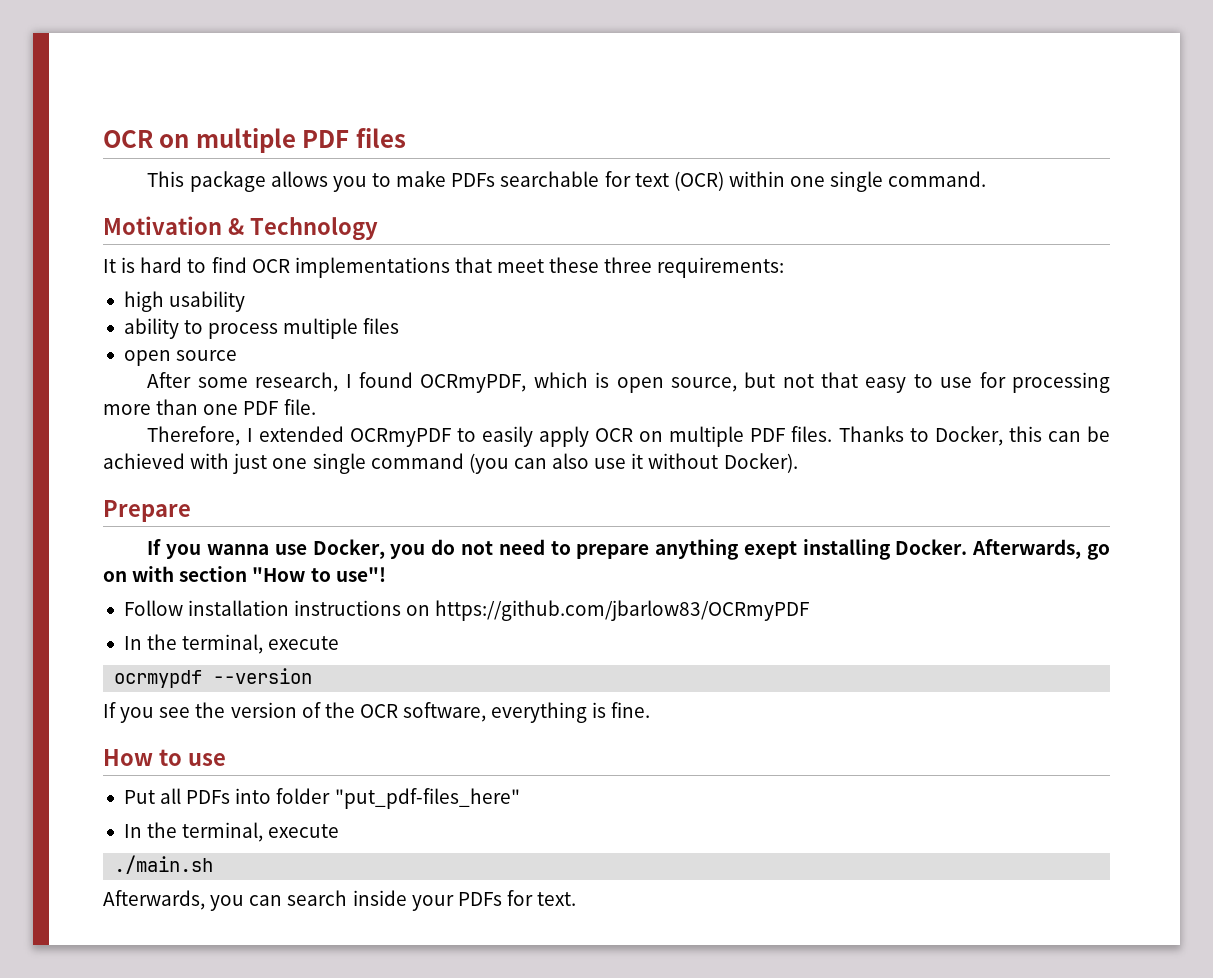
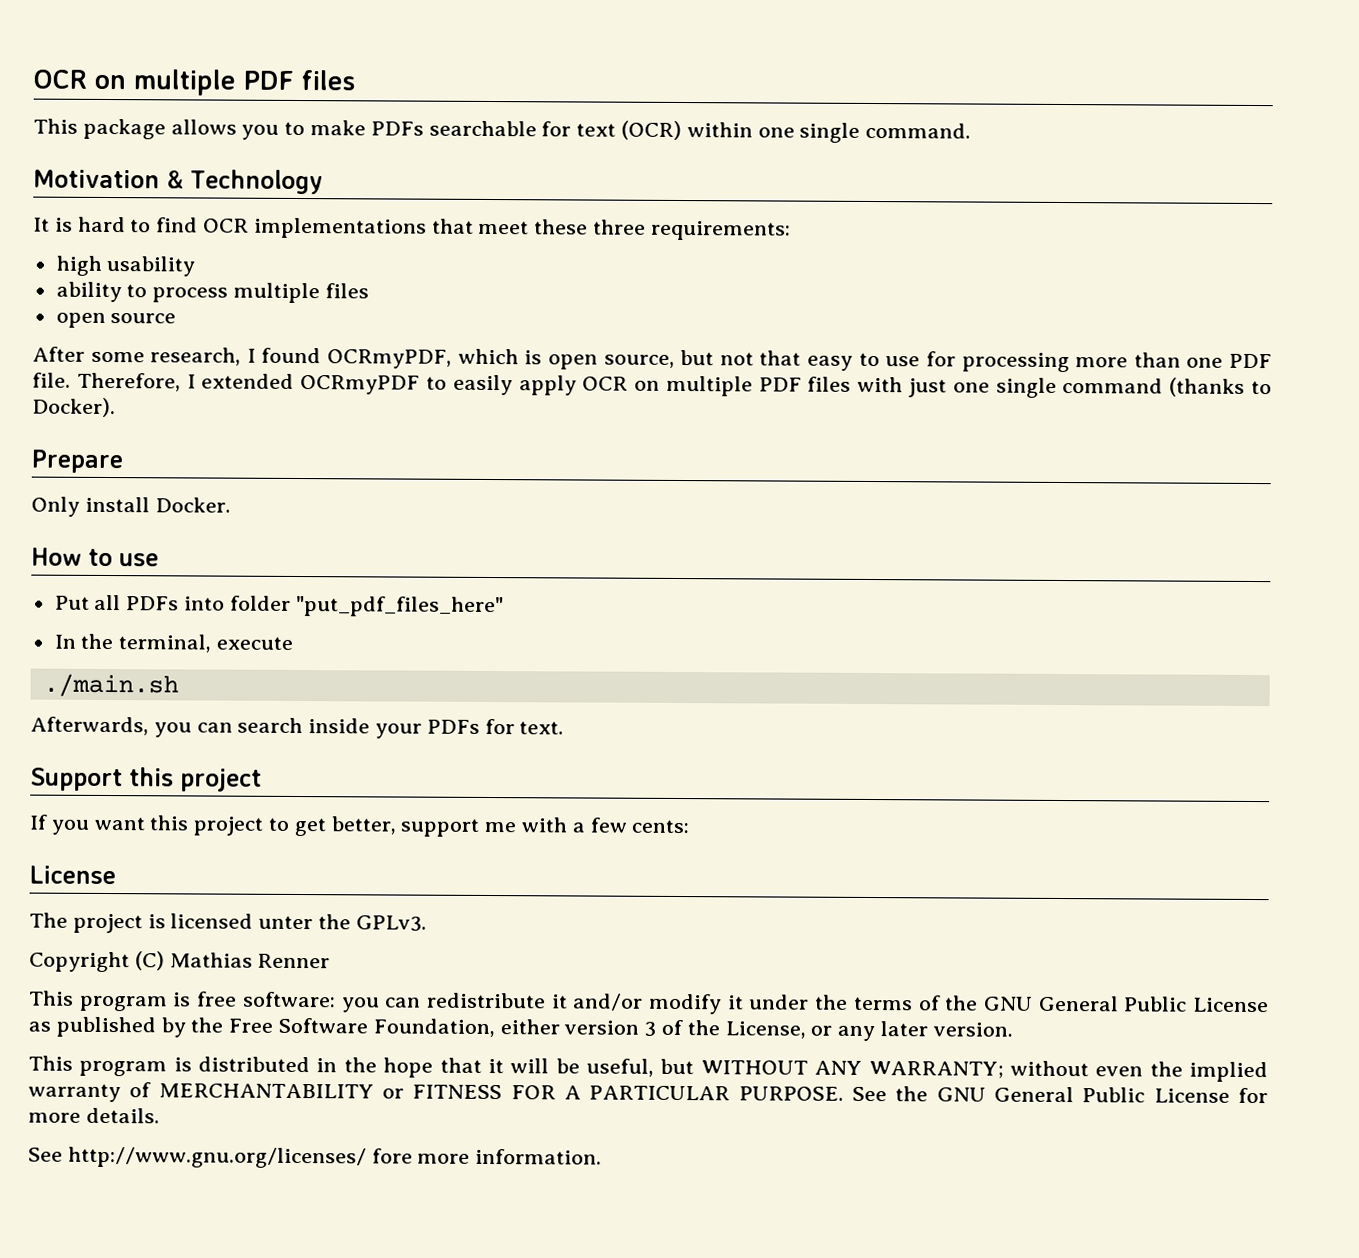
- After some research, I found OCRmyPDF, which is open source, but not that easy to use for processing more than one PDF file.
- Therefore, I extended OCRmyPDF to easily apply OCR on multiple PDF files. Thanks to Docker, this can be achieved with just one single command (you can also use it without Docker).
+ After some research, I found OCRmyPDF, which is open source, but not that easy to use for processing more than one PDF file. Therefore, I extended OCRmyPDF to easily apply OCR on multiple PDF files with just one single command (thanks to Docker).
  Prepare
- If you wanna use Docker, you do not need to prepare anything exept installing Docker. Afterwards, go on with section "How to use"!
- Follow installation instructions on https://github.com/jbarlow83/OCRmyPDF
- In the terminal, execute
- ocrmypdf --version
- If you see the version of the OCR software, everything is fine.
+ Only install Docker.
- Put all PDFs into folder "put_pdf-files_here"
+ Put all PDFs into folder "put_pdf_files_here"
+ Support this project
+ If you want this project to get better, support me with a few cents:
+ License
+ The project is licensed unter the GPLv3.
+ Copyright (C) Mathias Renner
+ This program is free software: you can redistribute it and/or modify it under the terms of the GNU General Public License as published by the Free Software Foundation, either version 3 of the License, or any later version.
+ This program is distributed in the hope that it will be useful, but WITHOUT ANY WARRANTY; without even the implied warranty of MERCHANTABILITY or FITNESS FOR A PARTICULAR PURPOSE. See the GNU General Public License for more details.
+ See http://www.gnu.org/licenses/ fore more information.

